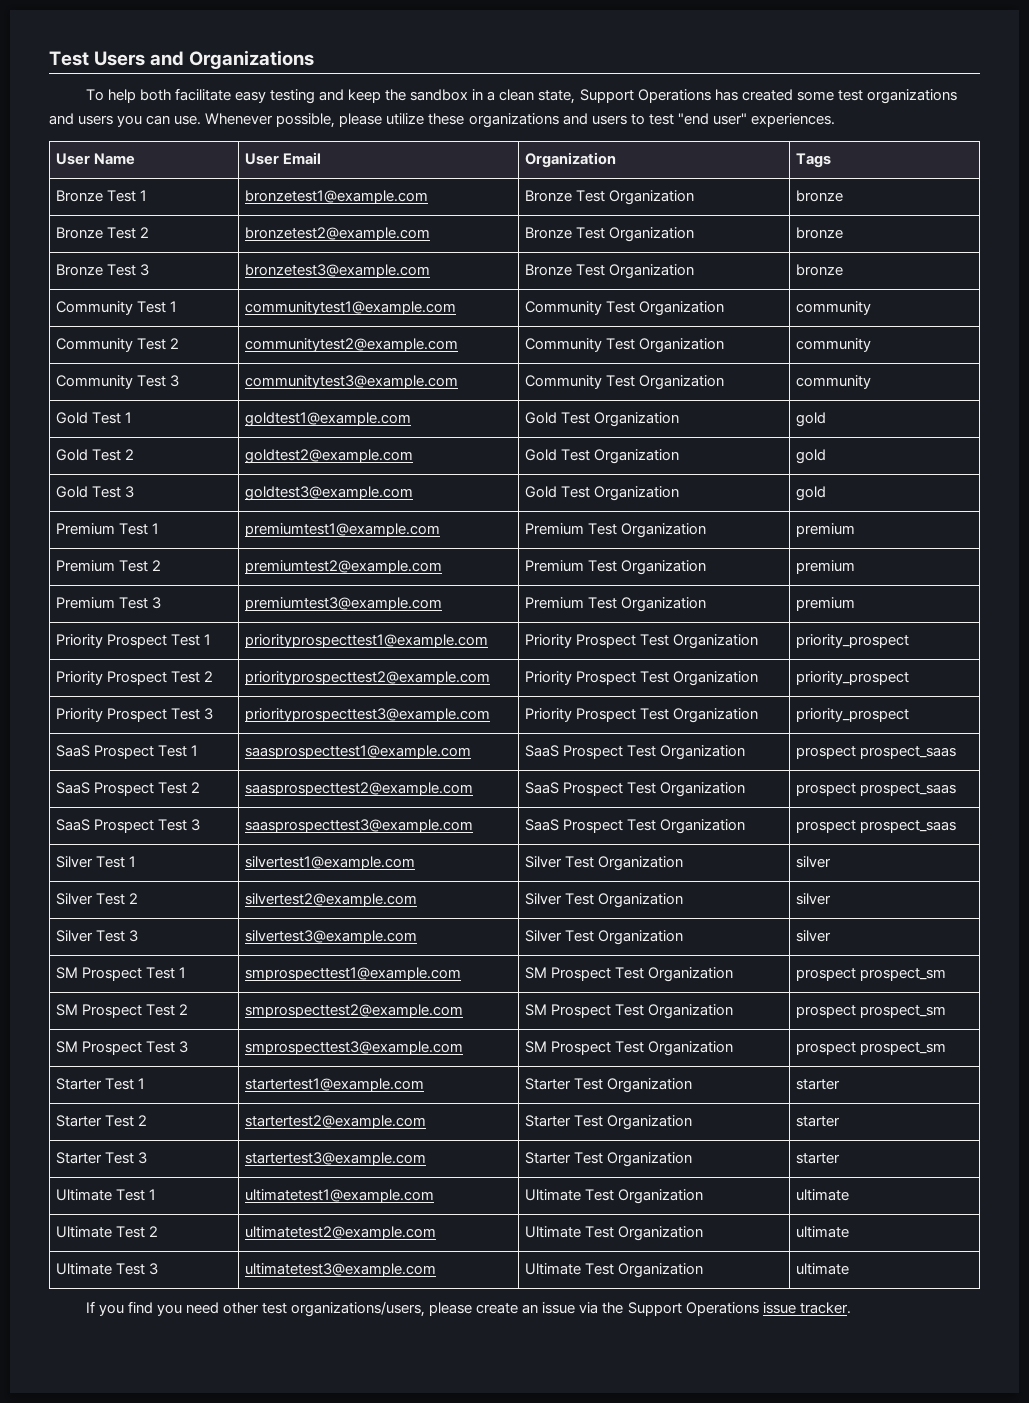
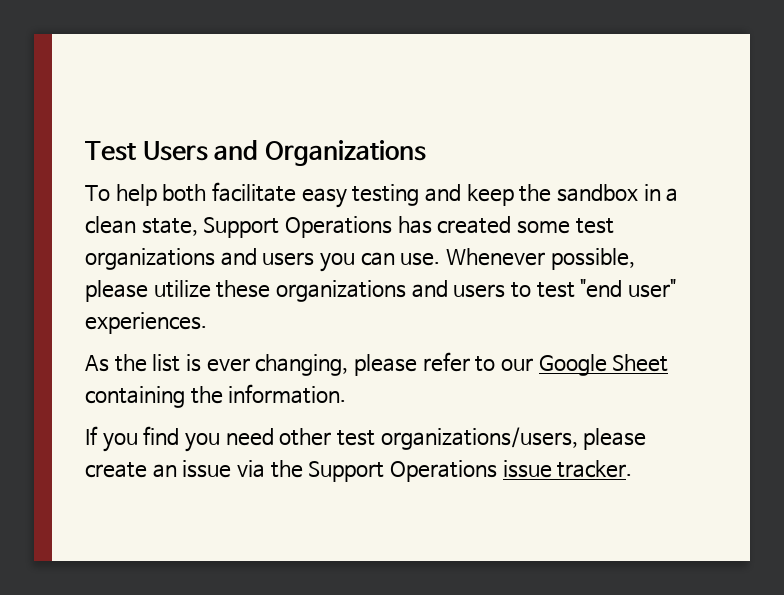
- User Name | User Email | Organization | Tags
- Bronze Test 1 | bronzetest1@example.com | Bronze Test Organization | bronze
- Bronze Test 2 | bronzetest2@example.com | Bronze Test Organization | bronze
- Bronze Test 3 | bronzetest3@example.com | Bronze Test Organization | bronze
- Community Test 1 | communitytest1@example.com | Community Test Organization | community
- Community Test 2 | communitytest2@example.com | Community Test Organization | community
- Community Test 3 | communitytest3@example.com | Community Test Organization | community
- Gold Test 1 | goldtest1@example.com | Gold Test Organization | gold
- Gold Test 2 | goldtest2@example.com | Gold Test Organization | gold
- Gold Test 3 | goldtest3@example.com | Gold Test Organization | gold
- Premium Test 1 | premiumtest1@example.com | Premium Test Organization | premium
- Premium Test 2 | premiumtest2@example.com | Premium Test Organization | premium
- Premium Test 3 | premiumtest3@example.com | Premium Test Organization | premium
- Priority Prospect Test 1 | priorityprospecttest1@example.com | Priority Prospect Test Organization | priority_prospect
- Priority Prospect Test 2 | priorityprospecttest2@example.com | Priority Prospect Test Organization | priority_prospect
- Priority Prospect Test 3 | priorityprospecttest3@example.com | Priority Prospect Test Organization | priority_prospect
- SaaS Prospect Test 1 | saasprospecttest1@example.com | SaaS Prospect Test Organization | prospect prospect_saas
- SaaS Prospect Test 2 | saasprospecttest2@example.com | SaaS Prospect Test Organization | prospect prospect_saas
- SaaS Prospect Test 3 | saasprospecttest3@example.com | SaaS Prospect Test Organization | prospect prospect_saas
- Silver Test 1 | silvertest1@example.com | Silver Test Organization | silver
- Silver Test 2 | silvertest2@example.com | Silver Test Organization | silver
- Silver Test 3 | silvertest3@example.com | Silver Test Organization | silver
- SM Prospect Test 1 | smprospecttest1@example.com | SM Prospect Test Organization | prospect prospect_sm
- SM Prospect Test 2 | smprospecttest2@example.com | SM Prospect Test Organization | prospect prospect_sm
- SM Prospect Test 3 | smprospecttest3@example.com | SM Prospect Test Organization | prospect prospect_sm
- Starter Test 1 | startertest1@example.com | Starter Test Organization | starter
- Starter Test 2 | startertest2@example.com | Starter Test Organization | starter
- Starter Test 3 | startertest3@example.com | Starter Test Organization | starter
- Ultimate Test 1 | ultimatetest1@example.com | Ultimate Test Organization | ultimate
- Ultimate Test 2 | ultimatetest2@example.com | Ultimate Test Organization | ultimate
- Ultimate Test 3 | ultimatetest3@example.com | Ultimate Test Organization | ultimate
+ As the list is ever changing, please refer to our Google Sheet containing the information.

